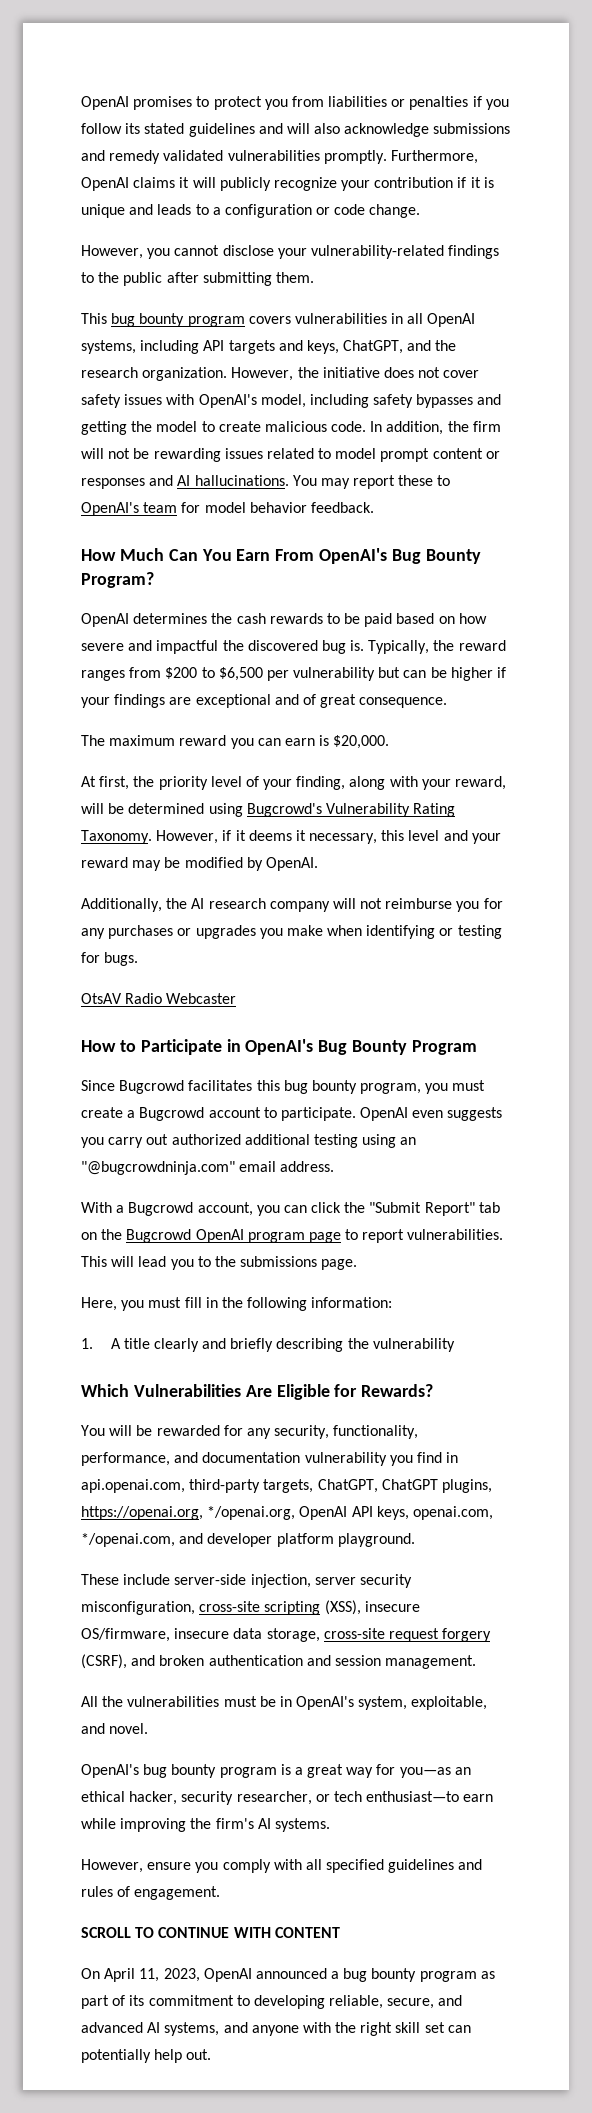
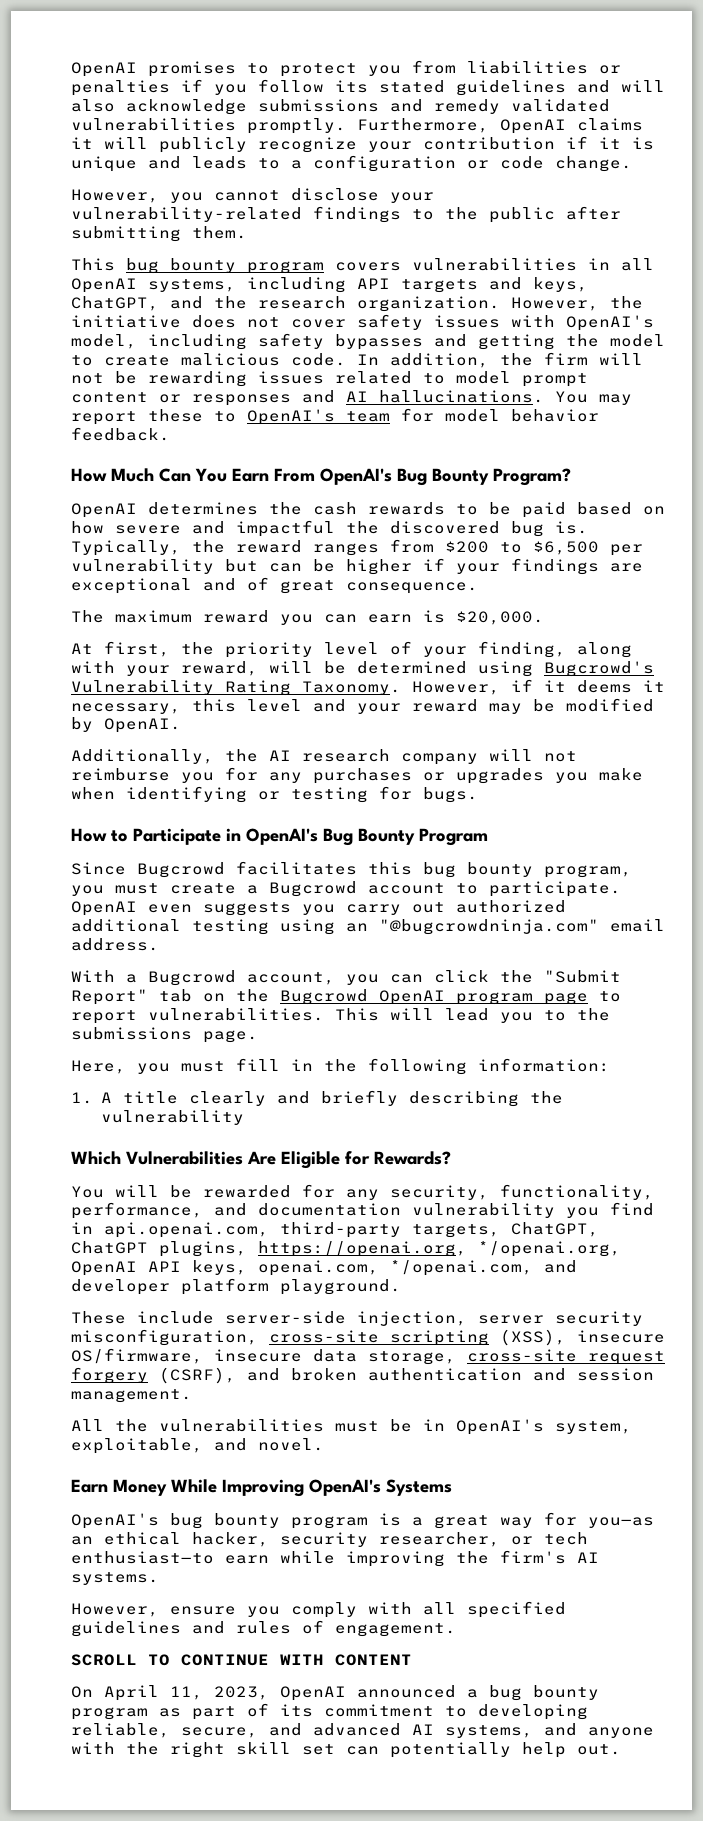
- OtsAV Radio Webcaster
+ Earn Money While Improving OpenAI's Systems

